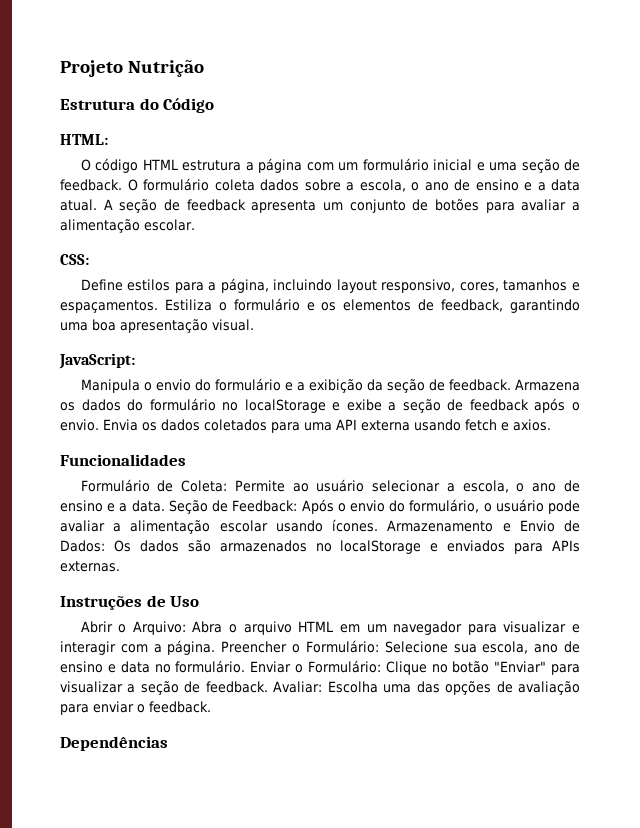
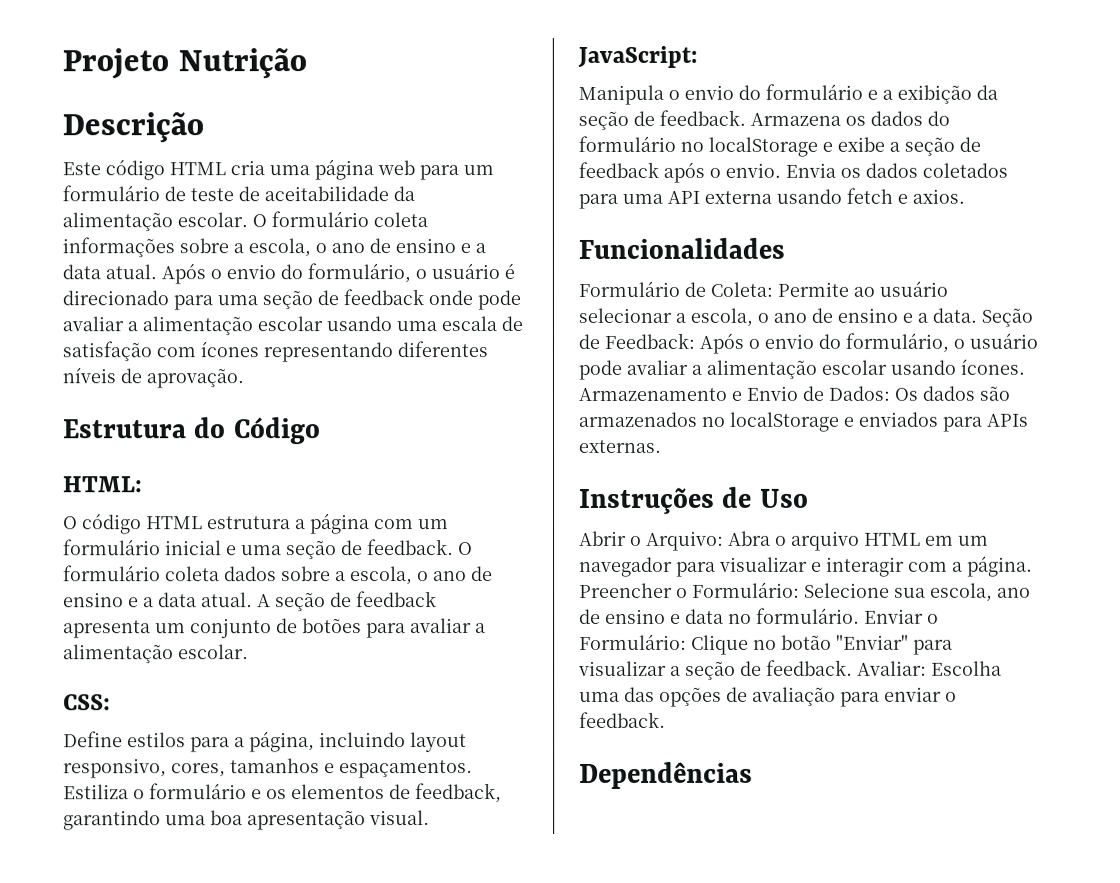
+ Descrição
+ Este código HTML cria uma página web para um formulário de teste de aceitabilidade da alimentação escolar. O formulário coleta informações sobre a escola, o ano de ensino e a data atual. Após o envio do formulário, o usuário é direcionado para uma seção de feedback onde pode avaliar a alimentação escolar usando uma escala de satisfação com ícones representando diferentes níveis de aprovação.

